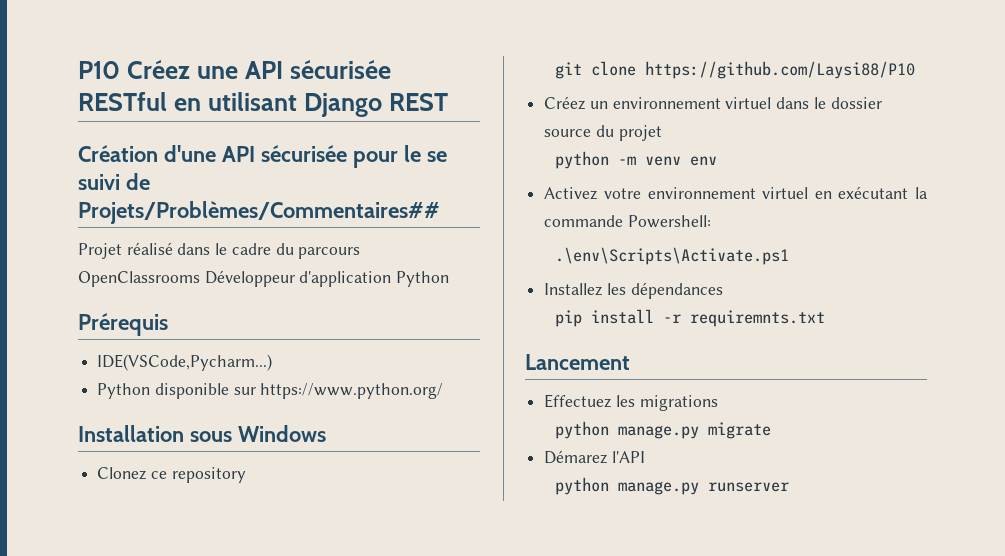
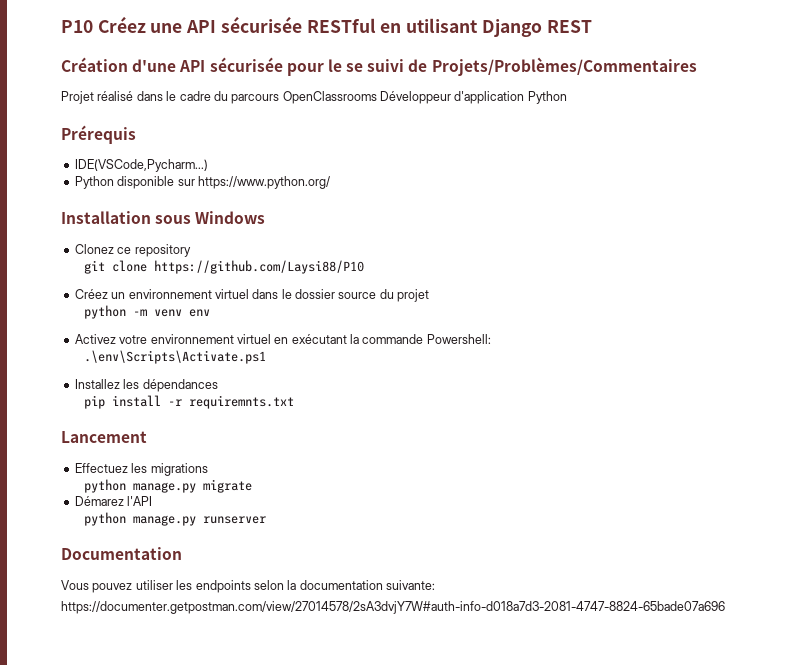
- Création d'une API sécurisée pour le se suivi de Projets/Problèmes/Commentaires##
+ Création d'une API sécurisée pour le se suivi de Projets/Problèmes/Commentaires
+ Documentation
+ Vous pouvez utiliser les endpoints selon la documentation suivante:
+ https://documenter.getpostman.com/view/27014578/2sA3dvjY7W#auth-info-d018a7d3-2081-4747-8824-65bade07a696

